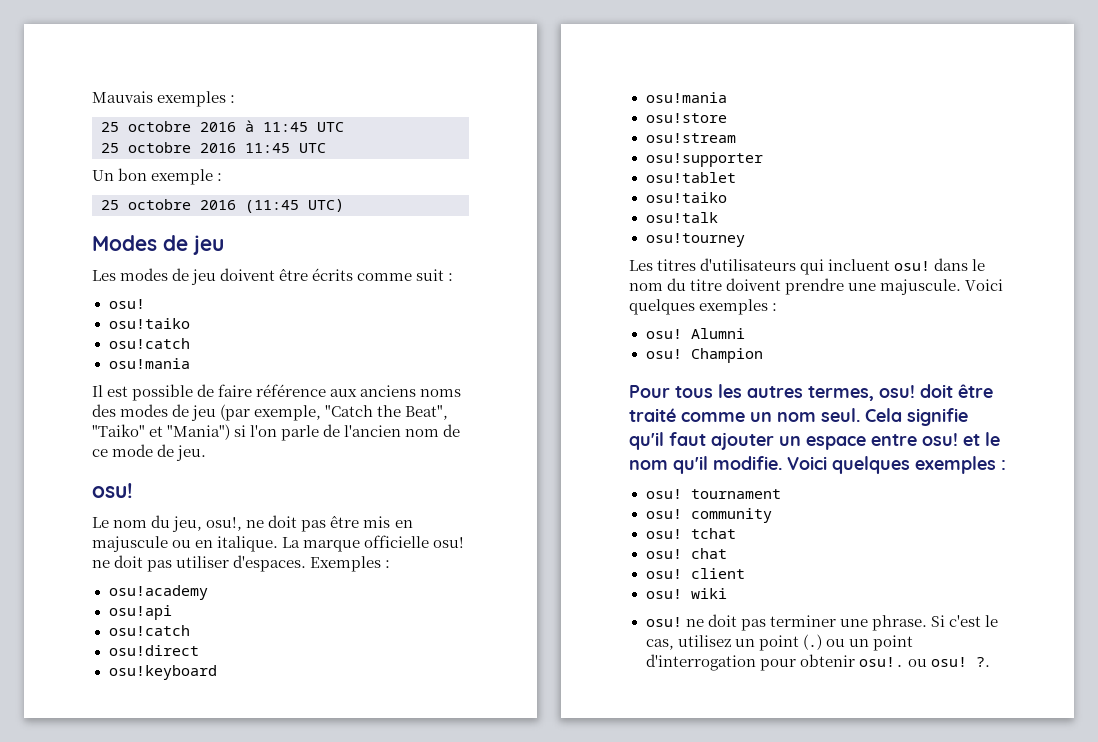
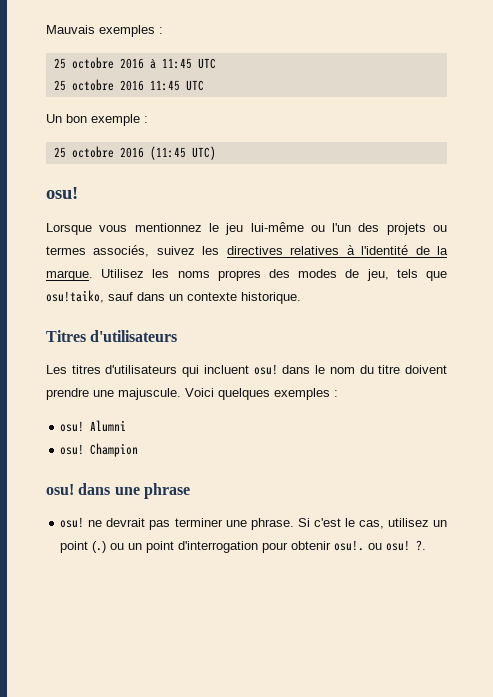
  25 octobre 2016 (11:45 UTC)
- Modes de jeu
- Les modes de jeu doivent être écrits comme suit :
  osu!
- osu!taiko
- osu!catch
- osu!mania
- Il est possible de faire référence aux anciens noms des modes de jeu (par exemple, "Catch the Beat", "Taiko" et "Mania") si l'on parle de l'ancien nom de ce mode de jeu.
- osu!
- Le nom du jeu, osu!, ne doit pas être mis en majuscule ou en italique. La marque officielle osu! ne doit pas utiliser d'espaces. Exemples :
- osu!academy
- osu!api
- osu!catch
- osu!direct
- osu!keyboard
- osu!mania
- osu!store
- osu!stream
- osu!supporter
- osu!tablet
- osu!taiko
- osu!talk
- osu!tourney
+ Lorsque vous mentionnez le jeu lui-même ou l'un des projets ou termes associés, suivez les directives relatives à l'identité de la marque. Utilisez les noms propres des modes de jeu, tels que osu!taiko, sauf dans un contexte historique.
+ Titres d'utilisateurs
- Pour tous les autres termes, osu! doit être traité comme un nom seul. Cela signifie qu'il faut ajouter un espace entre osu! et le nom qu'il modifie. Voici quelques exemples :
- osu! tournament
- osu! community
- osu! tchat
- osu! chat
- osu! client
- osu! wiki
- osu! ne doit pas terminer une phrase.
+ osu! dans une phrase
+ osu! ne devrait pas terminer une phrase.

